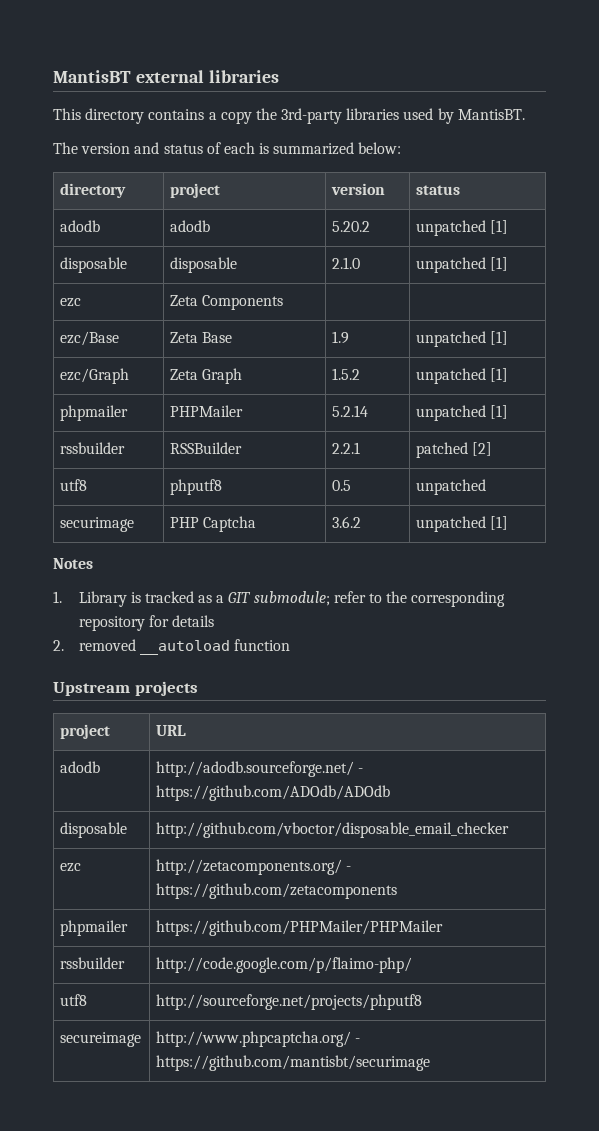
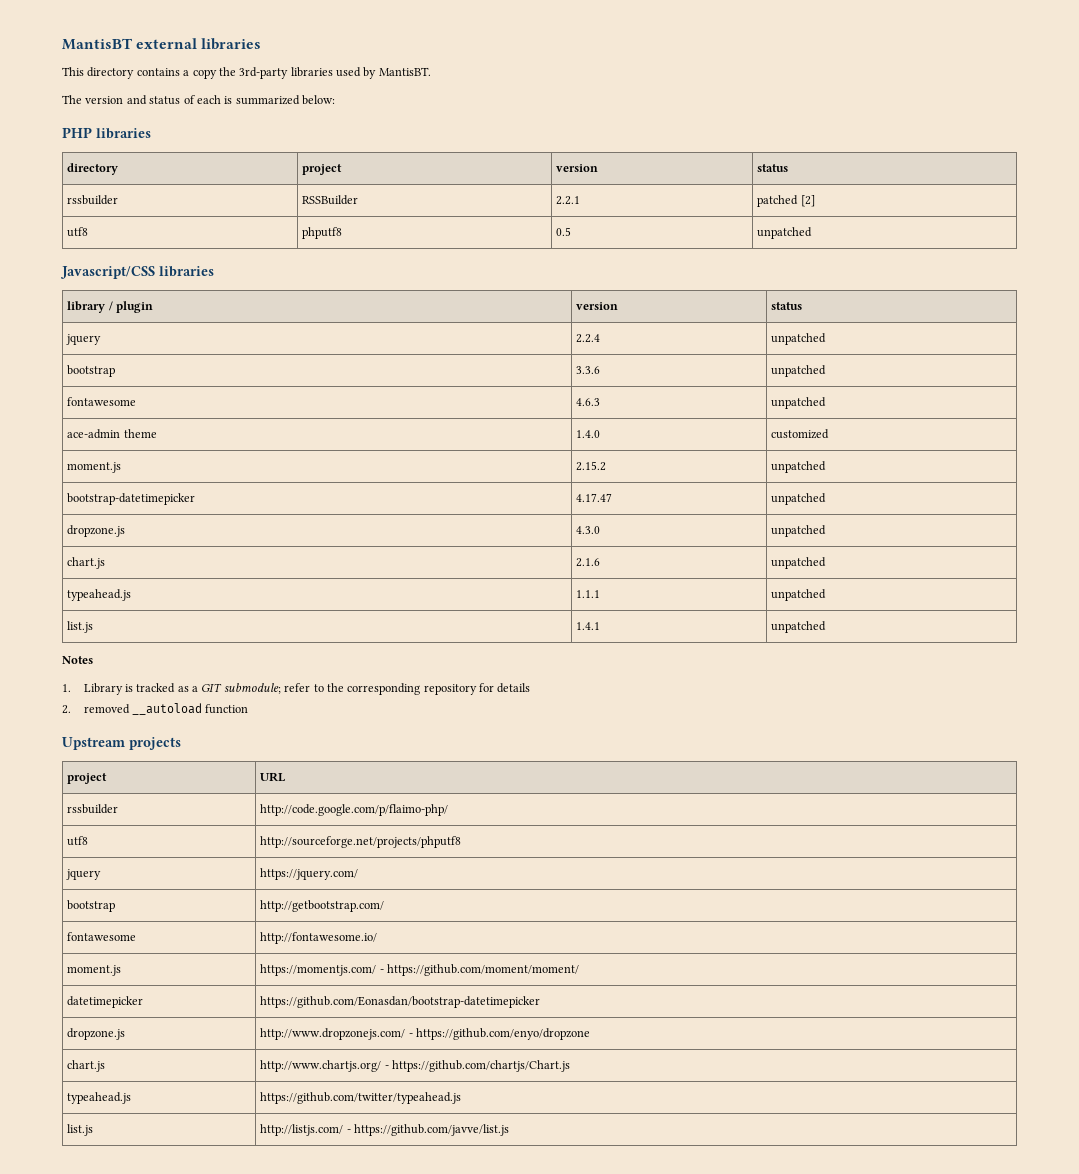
+ PHP libraries
- adodb | adodb | 5.20.2 | unpatched [1]
- disposable | disposable | 2.1.0 | unpatched [1]
- ezc | Zeta Components | |
- ezc/Base | Zeta Base | 1.9 | unpatched [1]
- ezc/Graph | Zeta Graph | 1.5.2 | unpatched [1]
- phpmailer | PHPMailer | 5.2.14 | unpatched [1]
- securimage | PHP Captcha | 3.6.2 | unpatched [1]
+ Javascript/CSS libraries
+ library / plugin | version | status
+ jquery | 2.2.4 | unpatched
+ bootstrap | 3.3.6 | unpatched
+ fontawesome | 4.6.3 | unpatched
+ ace-admin theme | 1.4.0 | customized
+ moment.js | 2.15.2 | unpatched
+ bootstrap-datetimepicker | 4.17.47 | unpatched
+ dropzone.js | 4.3.0 | unpatched
+ chart.js | 2.1.6 | unpatched
+ typeahead.js | 1.1.1 | unpatched
+ list.js | 1.4.1 | unpatched
- adodb | http://adodb.sourceforge.net/ - https://github.com/ADOdb/ADOdb
- disposable | http://github.com/vboctor/disposable_email_checker
- ezc | http://zetacomponents.org/ - https://github.com/zetacomponents
- phpmailer | https://github.com/PHPMailer/PHPMailer
  rssbuilder | http://code.google.com/p/flaimo-php/
  utf8 | http://sourceforge.net/projects/phputf8
- secureimage | http://www.phpcaptcha.org/ - https://github.com/mantisbt/securimage
+ jquery | https://jquery.com/
+ bootstrap | http://getbootstrap.com/
+ fontawesome | http://fontawesome.io/
+ moment.js | https://momentjs.com/ - https://github.com/moment/moment/
+ datetimepicker | https://github.com/Eonasdan/bootstrap-datetimepicker
+ dropzone.js | http://www.dropzonejs.com/ - https://github.com/enyo/dropzone
+ chart.js | http://www.chartjs.org/ - https://github.com/chartjs/Chart.js
+ typeahead.js | https://github.com/twitter/typeahead.js
+ list.js | http://listjs.com/ - https://github.com/javve/list.js

